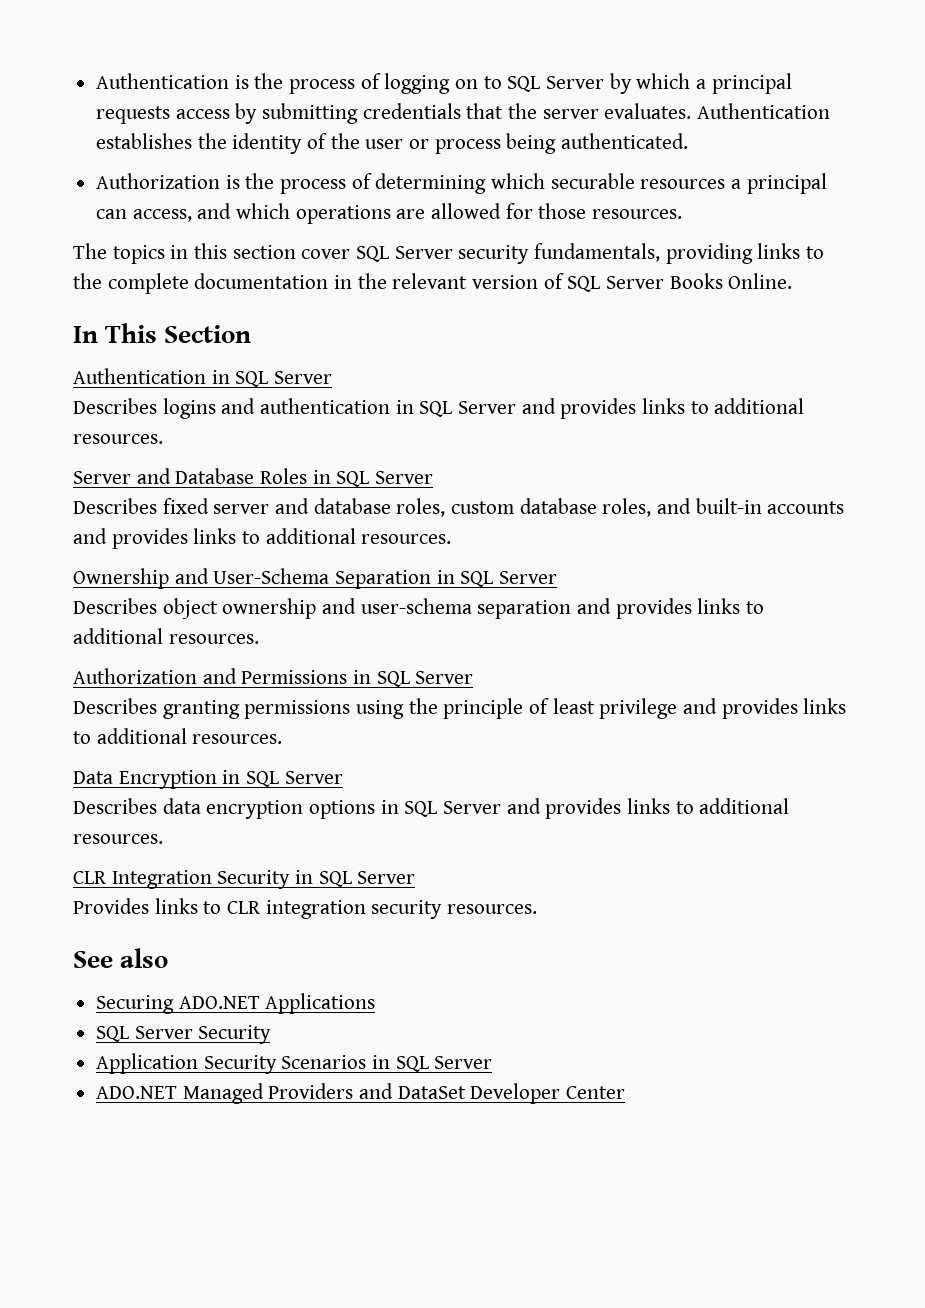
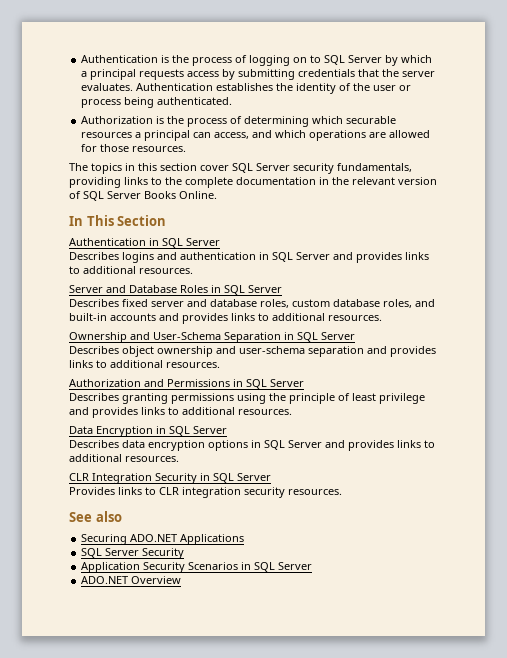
- ADO.NET Managed Providers and DataSet Developer Center
+ ADO.NET Overview

